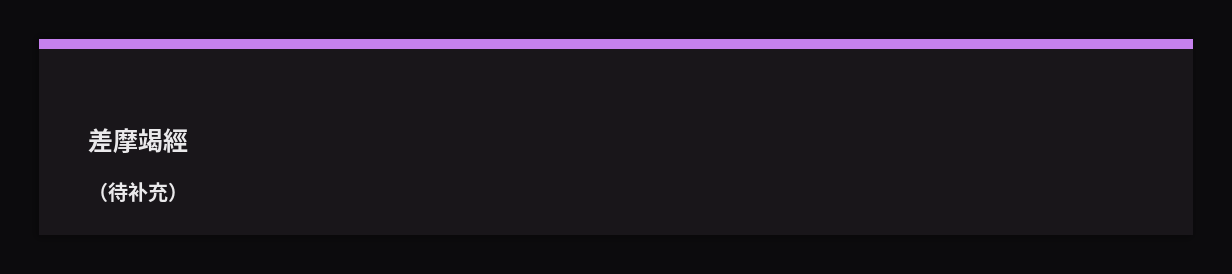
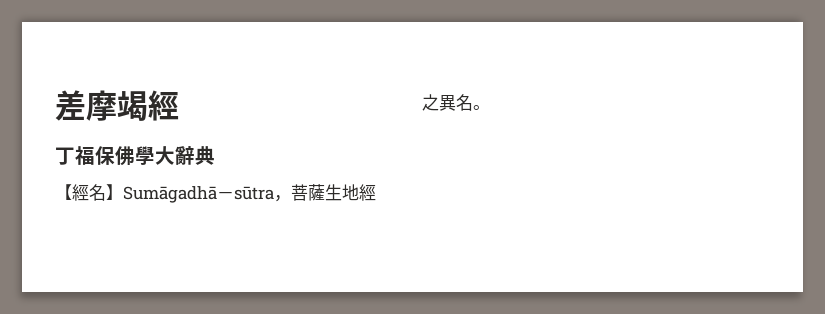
- （待补充）
+ 丁福保佛學大辭典
+ 【經名】Sumāgadhā－sūtra，菩薩生地經之異名。

